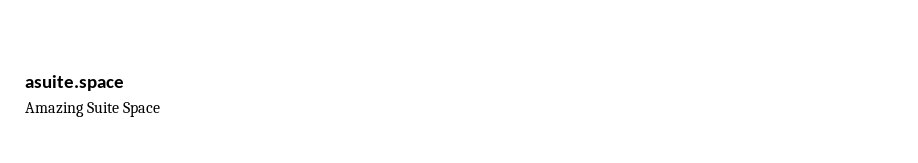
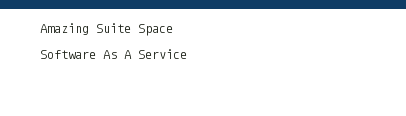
- asuite.space
+ Software As A Service

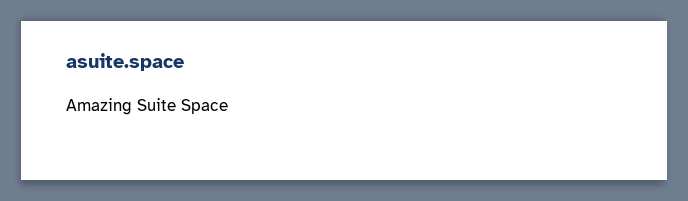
+ asuite.space
- Software As A Service

